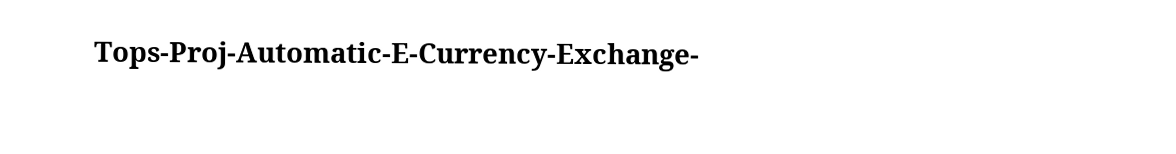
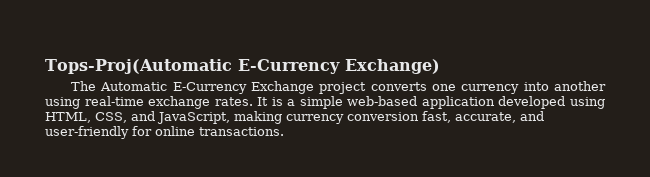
- Tops-Proj-Automatic-E-Currency-Exchange-
+ Tops-Proj(Automatic E-Currency Exchange)
+ The Automatic E-Currency Exchange project converts one currency into another using real-time exchange rates. It is a simple web-based application developed using HTML, CSS, and JavaScript, making currency conversion fast, accurate, and user-friendly for online transactions.

